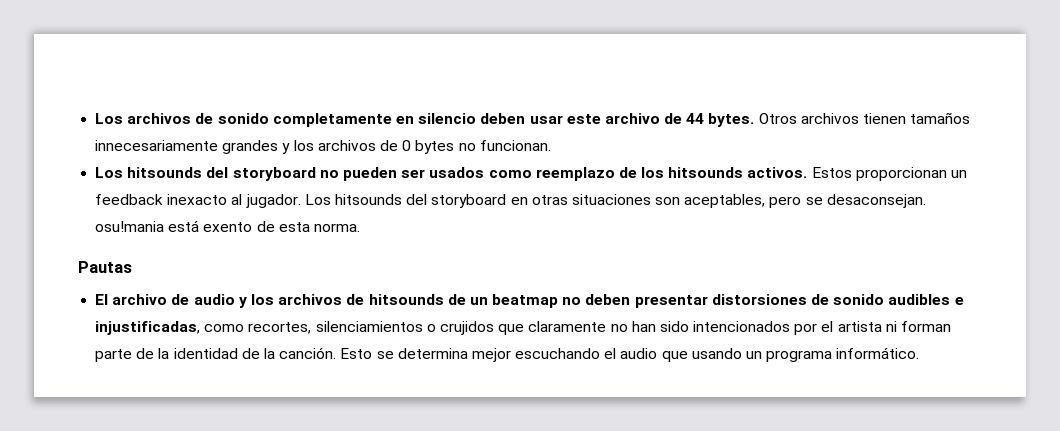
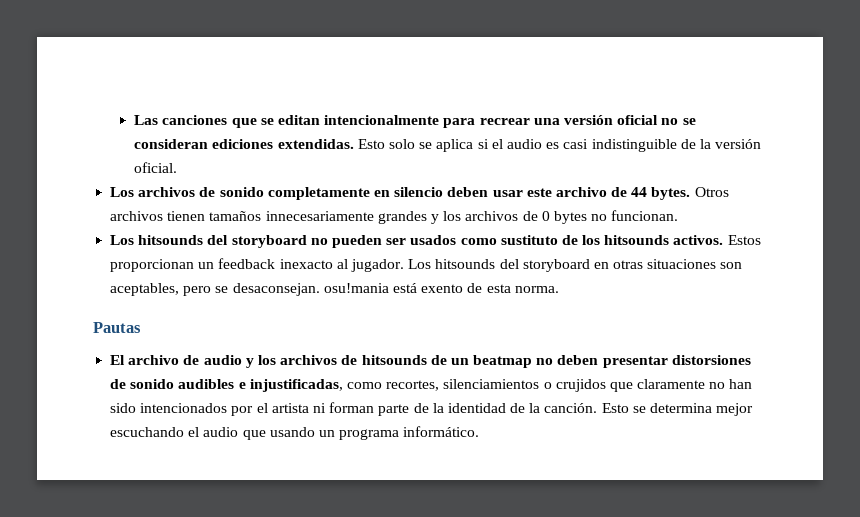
+ Las canciones que se editan intencionalmente para recrear una versión oficial no se consideran ediciones extendidas. Esto solo se aplica si el audio es casi indistinguible de la versión oficial.
- Los hitsounds del storyboard no pueden ser usados como reemplazo de los hitsounds activos.
+ Los hitsounds del storyboard no pueden ser usados como sustituto de los hitsounds activos.

